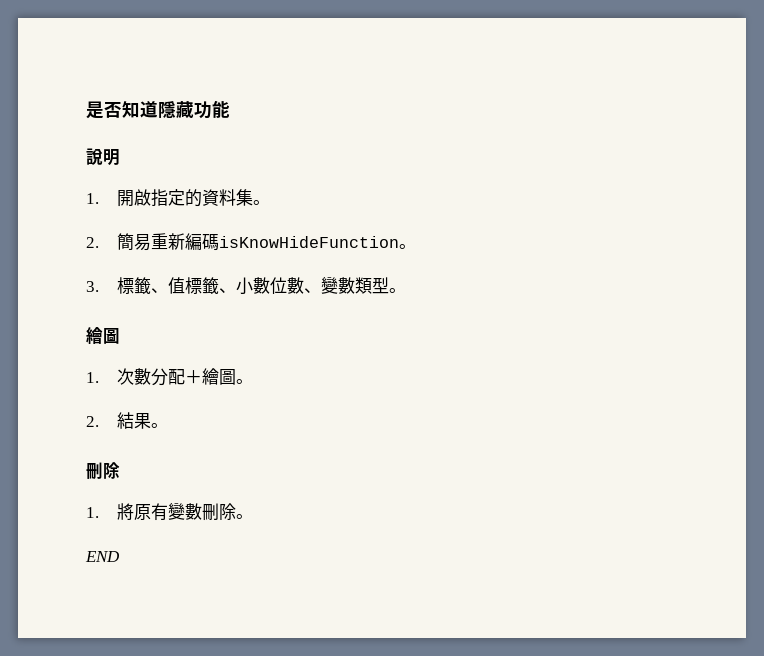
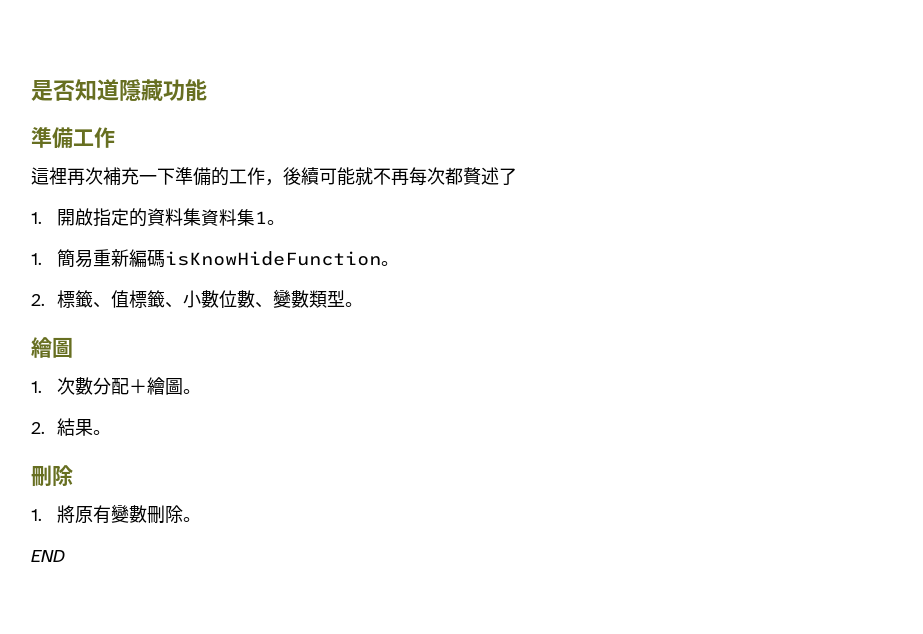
- 說明
+ 準備工作
+ 這裡再次補充一下準備的工作，後續可能就不再每次都贅述了
- 1.開啟指定的資料集。
- 2.簡易重新編碼isKnowHideFunction。
+ 1.開啟指定的資料集資料集1。
+ 1.簡易重新編碼isKnowHideFunction。
- 3.標籤、值標籤、小數位數、變數類型。
+ 2.標籤、值標籤、小數位數、變數類型。

